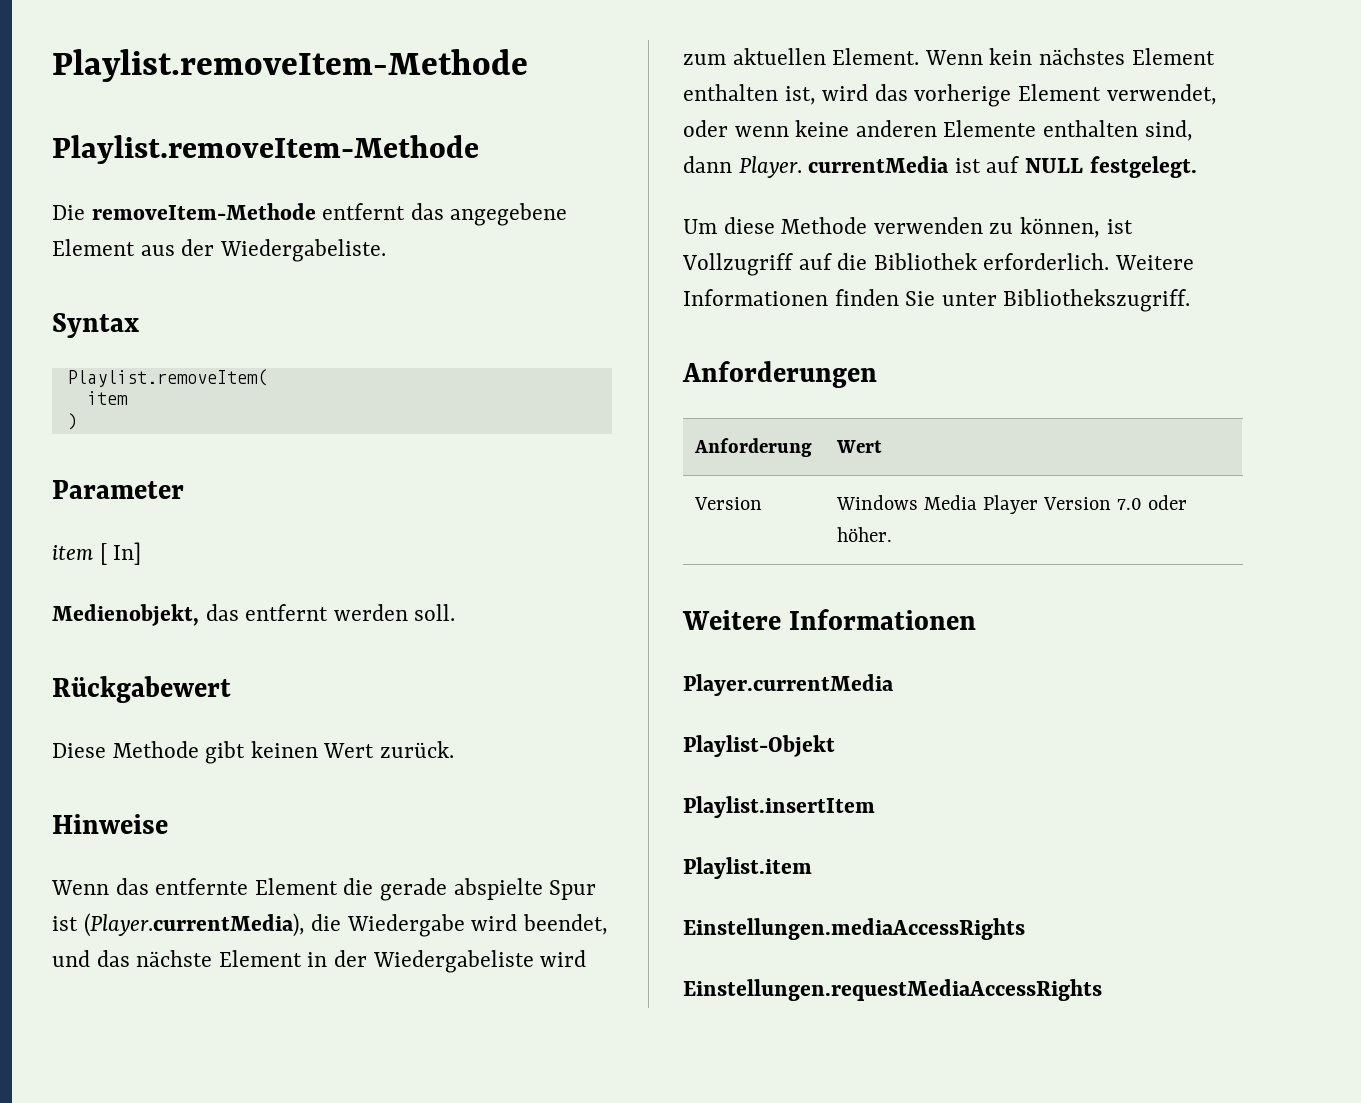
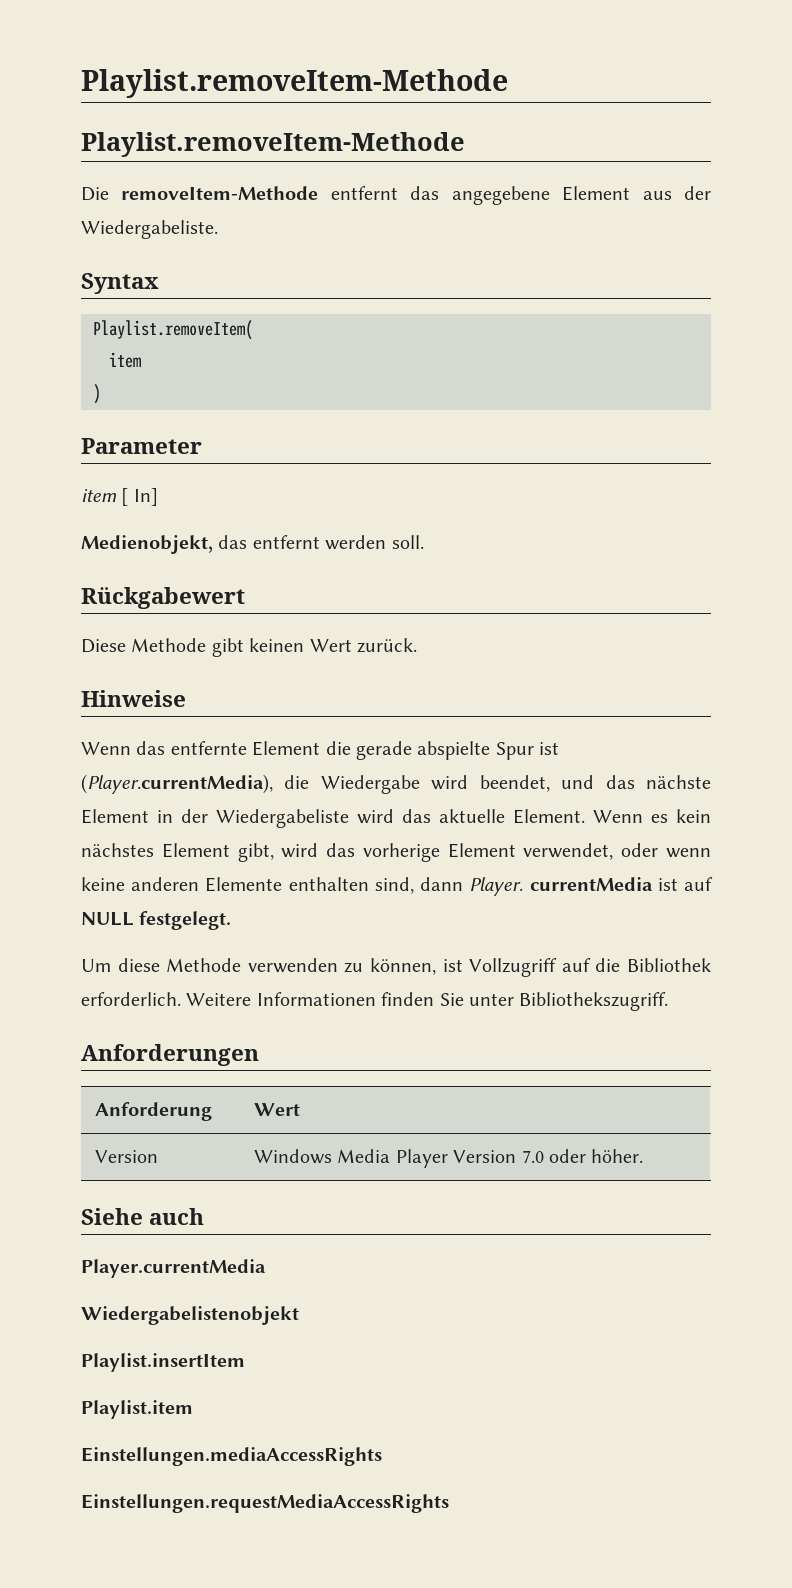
- Wenn das entfernte Element die gerade abspielte Spur ist (Player.currentMedia), die Wiedergabe wird beendet, und das nächste Element in der Wiedergabeliste wird zum aktuellen Element.
+ Wenn das entfernte Element die gerade abspielte Spur ist (Player.currentMedia), die Wiedergabe wird beendet, und das nächste Element in der Wiedergabeliste wird das aktuelle Element.
- Wenn kein nächstes Element enthalten ist, wird das vorherige Element verwendet, oder wenn keine anderen Elemente enthalten sind, dann Player. currentMedia ist auf NULL festgelegt.
+ Wenn es kein nächstes Element gibt, wird das vorherige Element verwendet, oder wenn keine anderen Elemente enthalten sind, dann Player. currentMedia ist auf NULL festgelegt.
  Version | Windows Media Player Version 7.0 oder höher.
- Weitere Informationen
+ Siehe auch
- Playlist-Objekt
+ Wiedergabelistenobjekt

